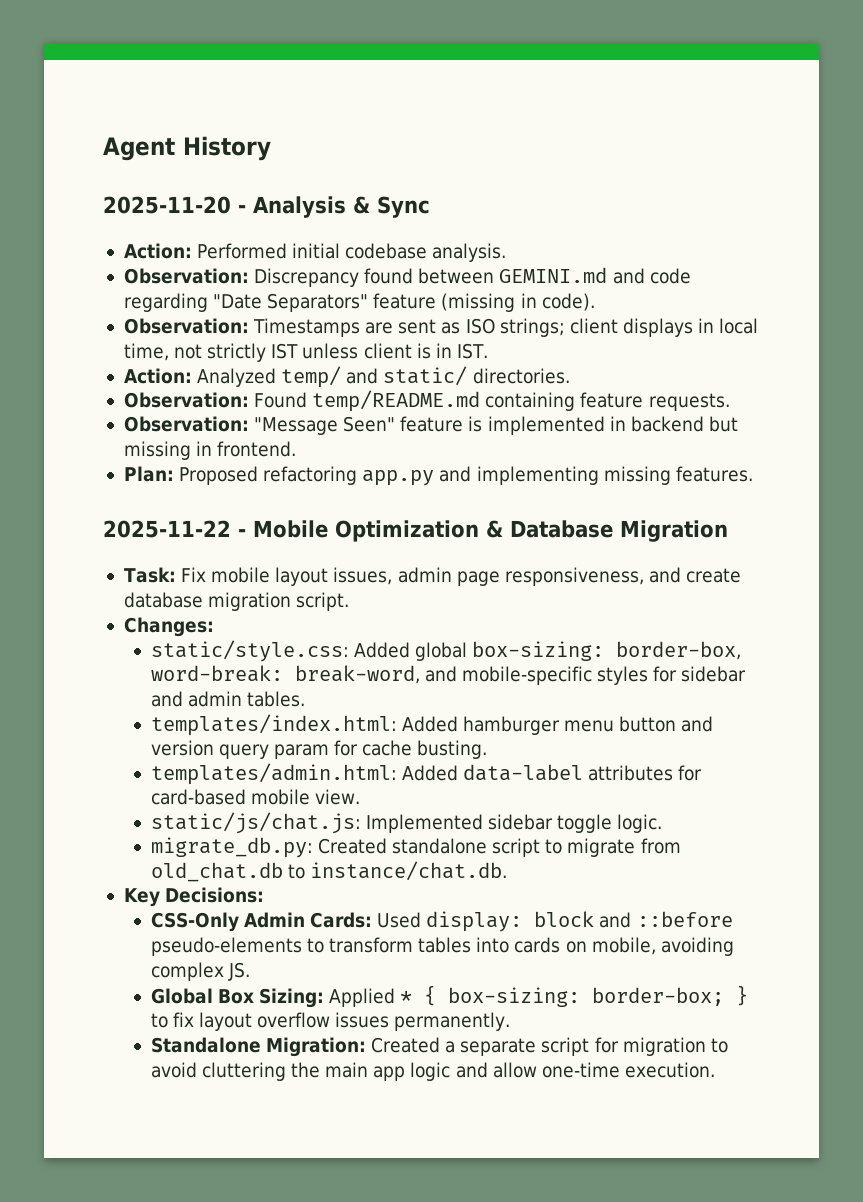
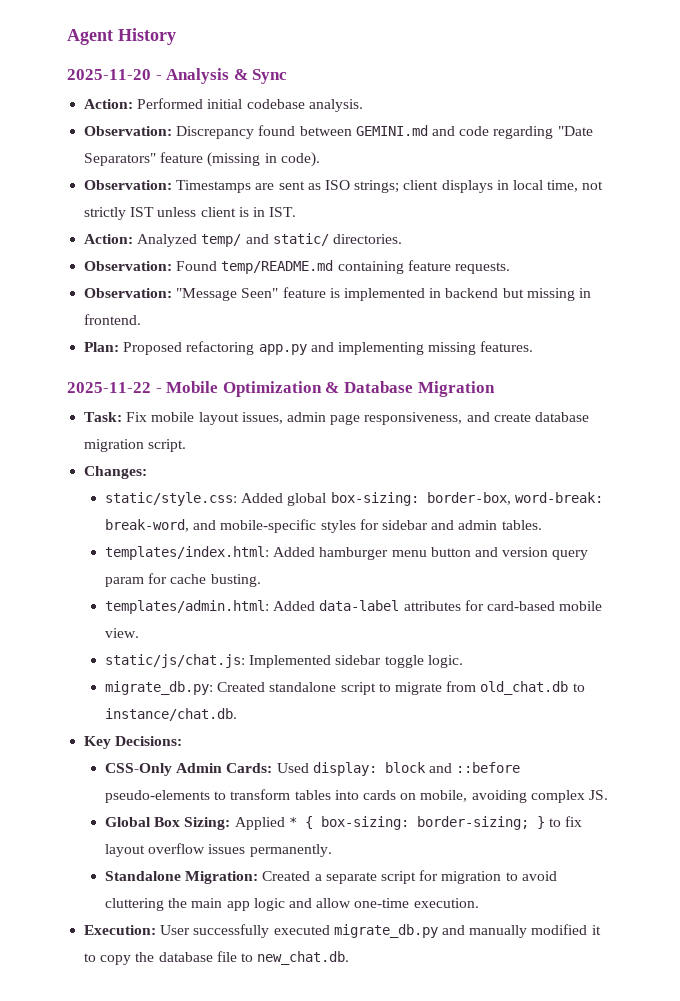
- Global Box Sizing: Applied * { box-sizing: border-box; } to fix layout overflow issues permanently.
+ Global Box Sizing: Applied * { box-sizing: border-sizing; } to fix layout overflow issues permanently.
+ Execution: User successfully executed migrate_db.py and manually modified it to copy the database file to new_chat.db.

